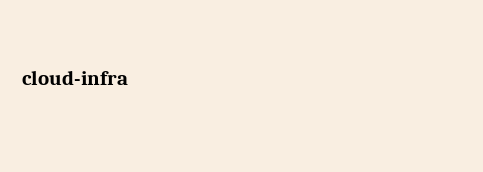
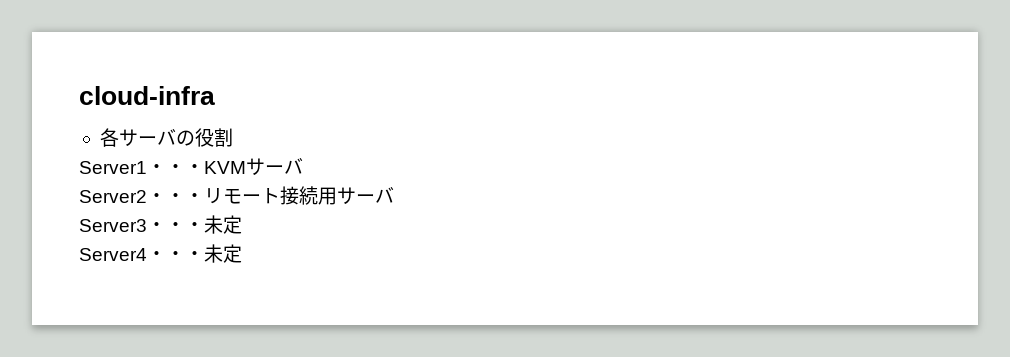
+ 各サーバの役割
+ Server1・・・KVMサーバ
+ Server2・・・リモート接続用サーバ
+ Server3・・・未定
+ Server4・・・未定

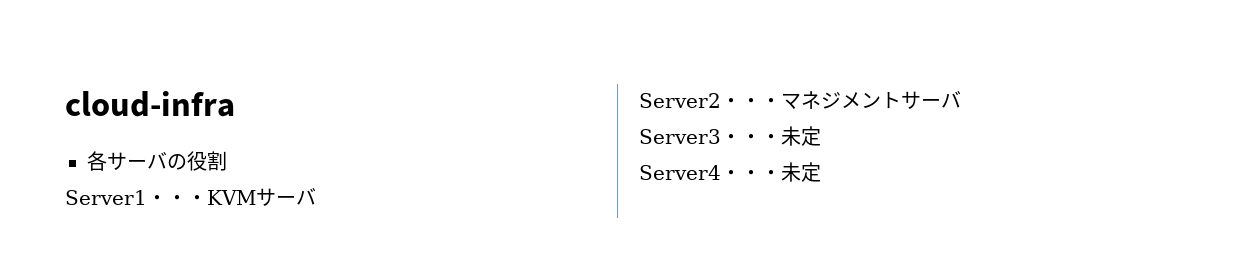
- Server2・・・リモート接続用サーバ
+ Server2・・・マネジメントサーバ

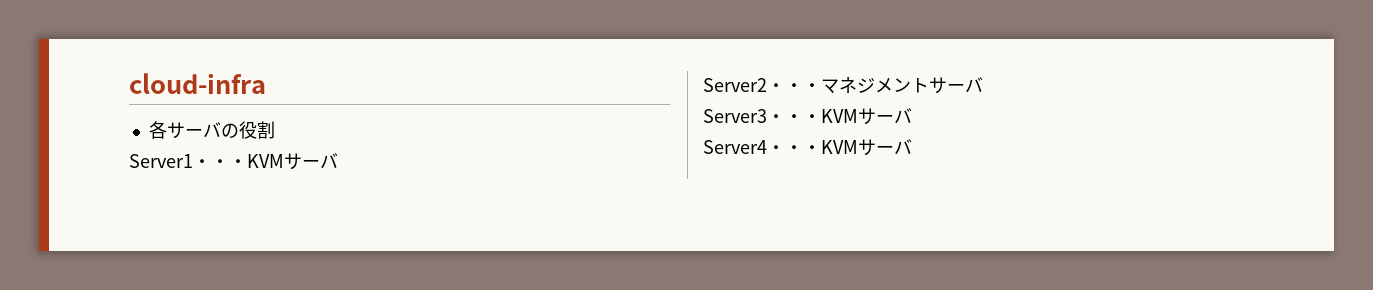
- Server3・・・未定
+ Server3・・・KVMサーバ
- Server4・・・未定
+ Server4・・・KVMサーバ

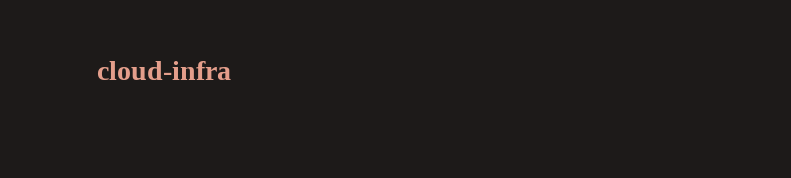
- 各サーバの役割
- Server1・・・KVMサーバ
- Server2・・・マネジメントサーバ
- Server3・・・KVMサーバ
- Server4・・・KVMサーバ

